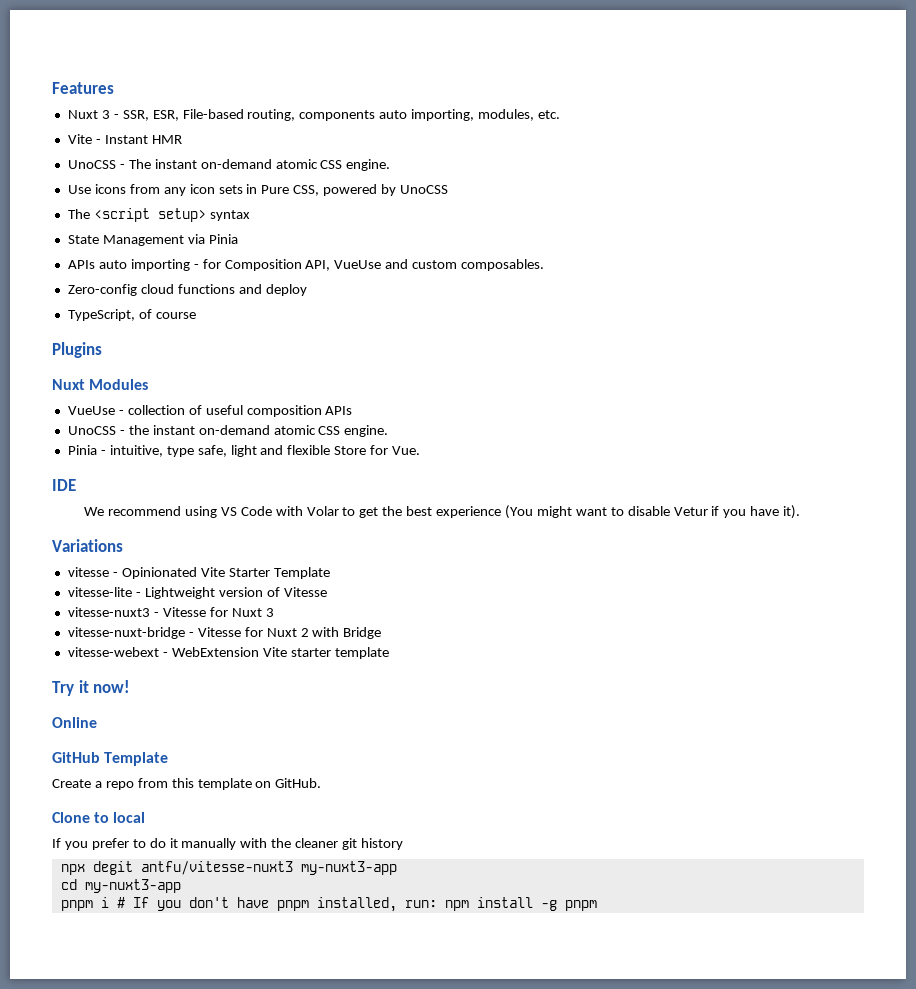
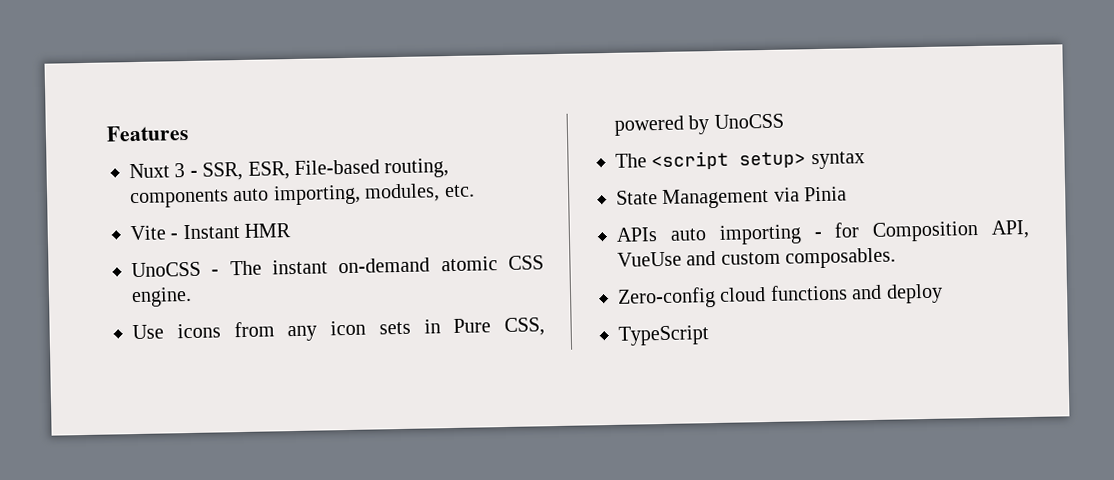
- TypeScript, of course
- Plugins
- Nuxt Modules
- VueUse - collection of useful composition APIs
- UnoCSS - the instant on-demand atomic CSS engine.
- Pinia - intuitive, type safe, light and flexible Store for Vue.
- IDE
- We recommend using VS Code with Volar to get the best experience (You might want to disable Vetur if you have it).
- Variations
- vitesse - Opinionated Vite Starter Template
- vitesse-lite - Lightweight version of Vitesse
- vitesse-nuxt3 - Vitesse for Nuxt 3
- vitesse-nuxt-bridge - Vitesse for Nuxt 2 with Bridge
- vitesse-webext - WebExtension Vite starter template
- Try it now!
- Online
- GitHub Template
- Create a repo from this template on GitHub.
- Clone to local
- If you prefer to do it manually with the cleaner git history
- npx degit antfu/vitesse-nuxt3 my-nuxt3-app
- cd my-nuxt3-app
- pnpm i # If you don't have pnpm installed, run: npm install -g pnpm
+ TypeScript

